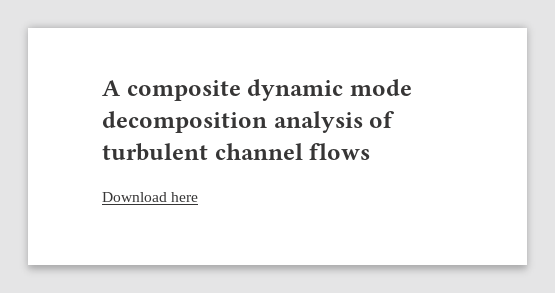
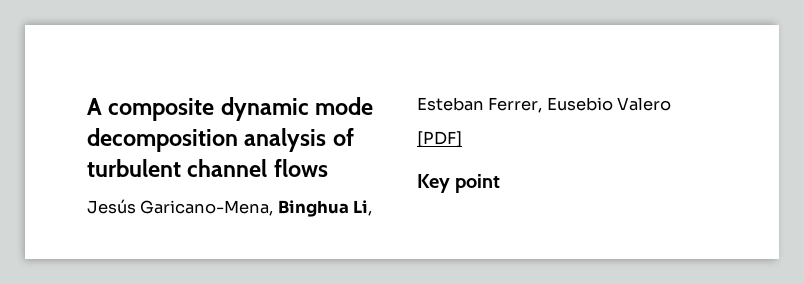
- Download here
+ Jesús Garicano-Mena, Binghua Li, Esteban Ferrer, Eusebio Valero
+ [PDF]
+ Key point

